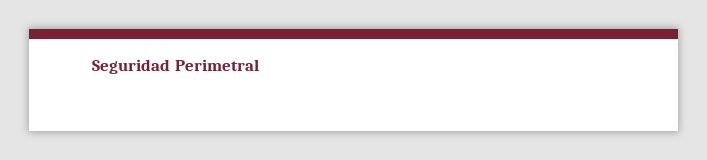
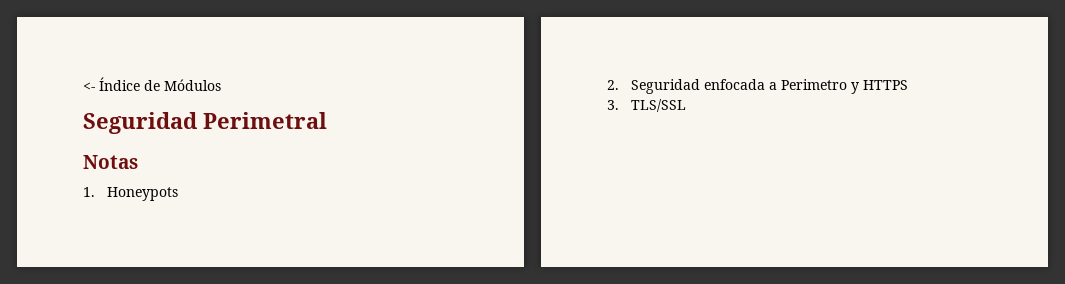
+ <- Índice de Módulos
  Seguridad Perimetral
+ Notas
+ 1. Honeypots
+ 2. Seguridad enfocada a Perimetro y HTTPS
+ 3. TLS/SSL

